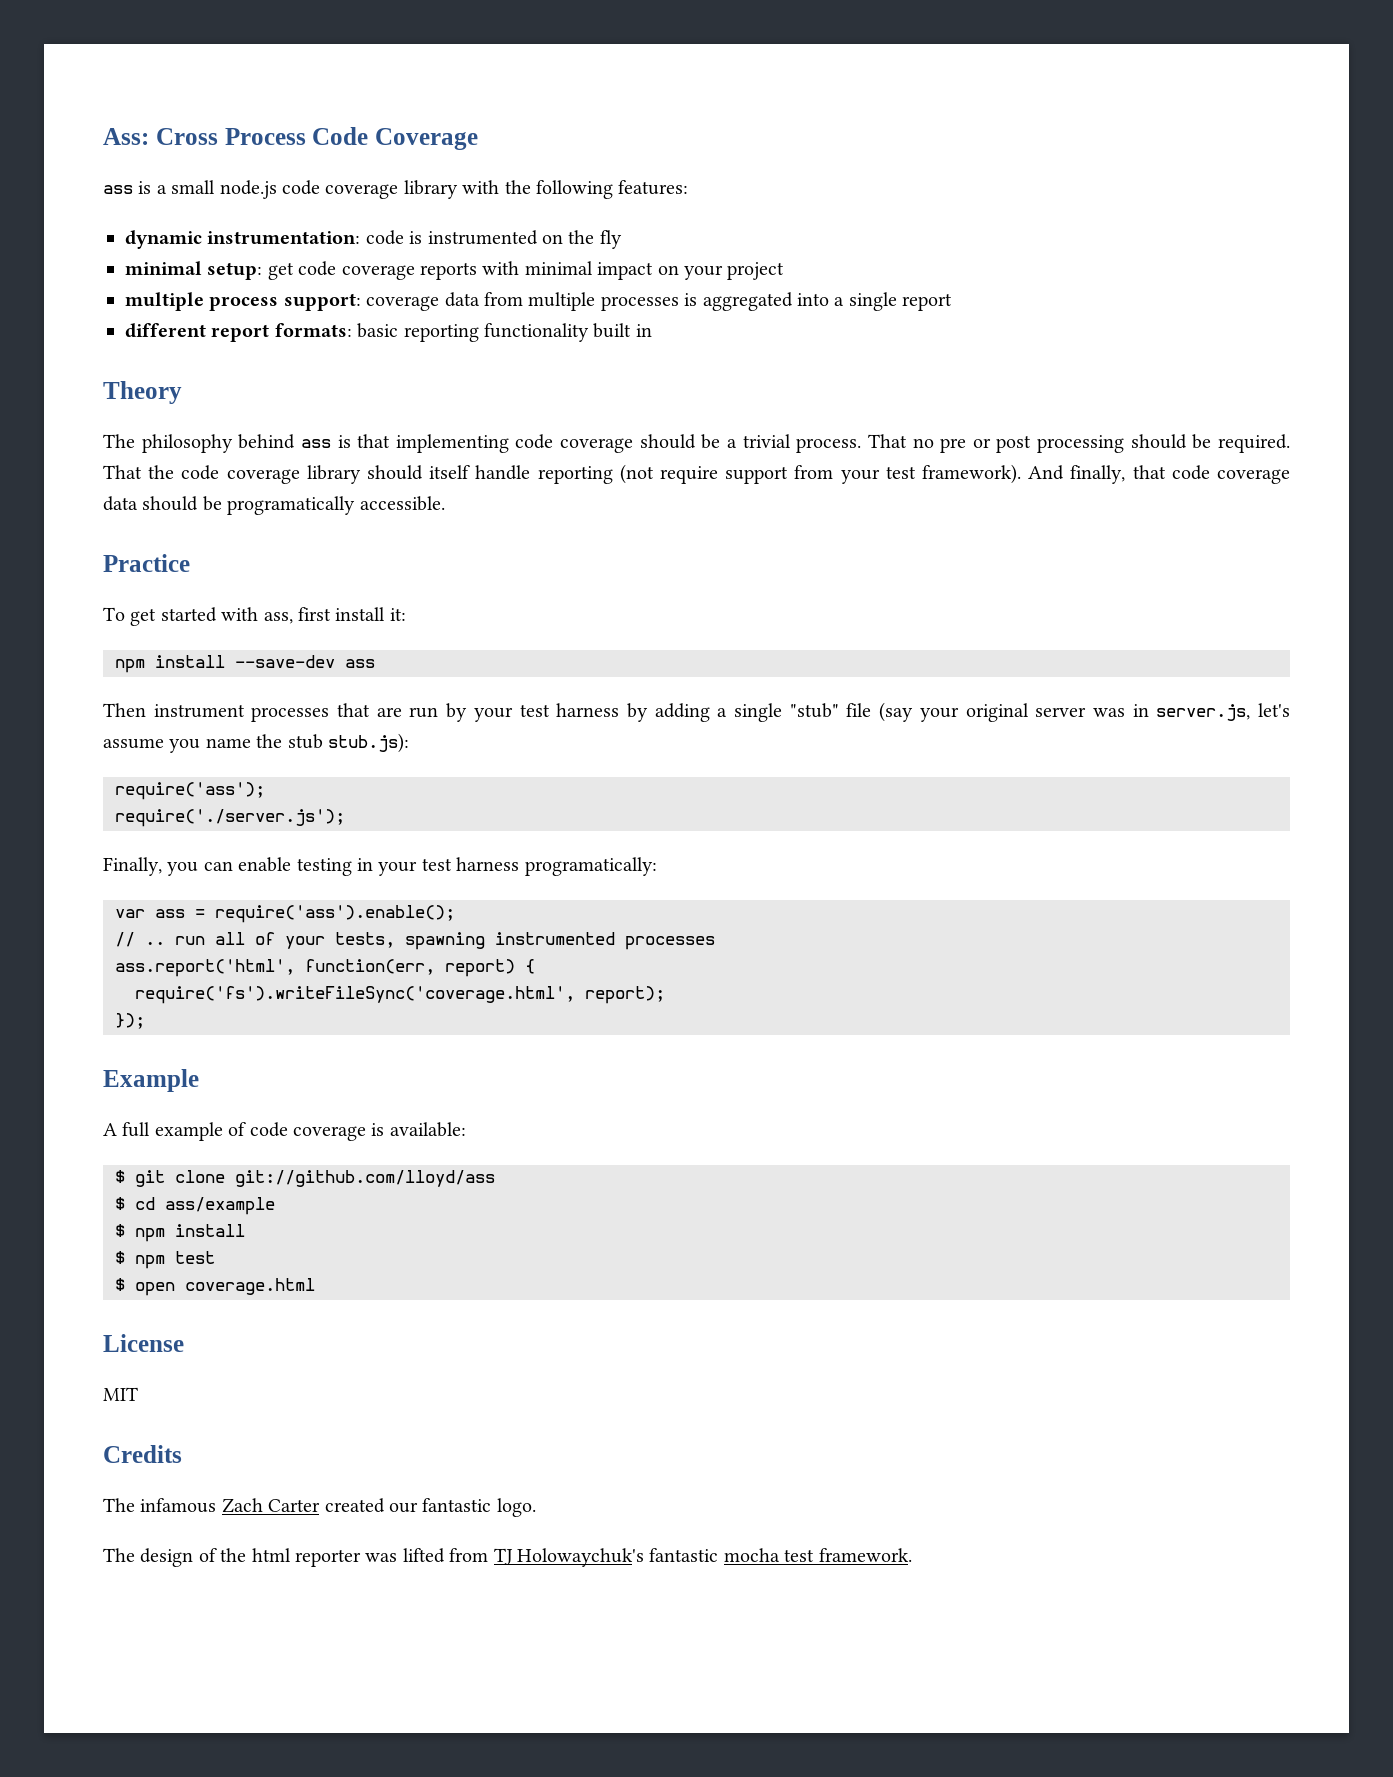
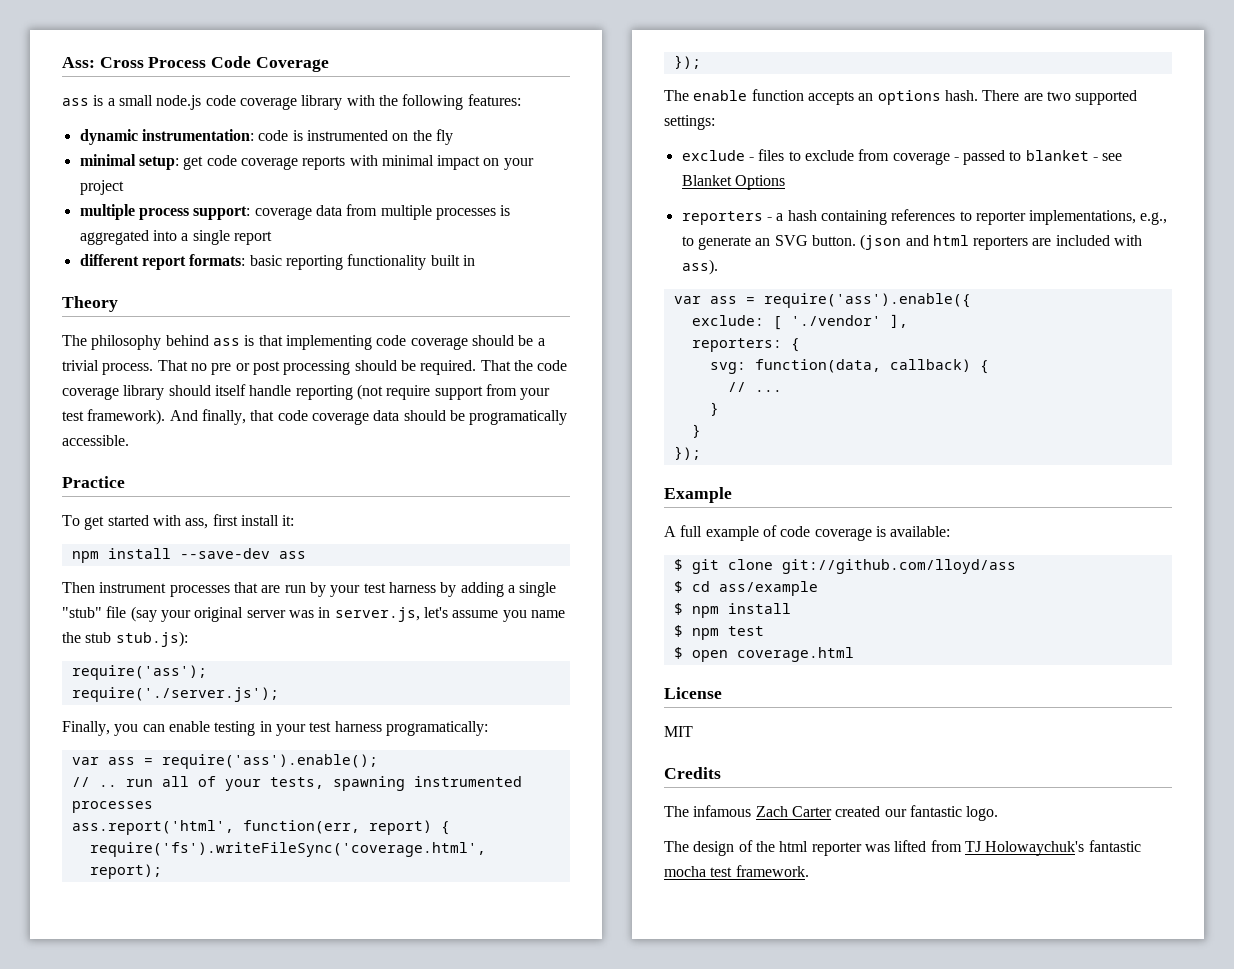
+ The enable function accepts an options hash. There are two supported settings:
+ exclude - files to exclude from coverage - passed to blanket - see Blanket Options
+ reporters - a hash containing references to reporter implementations, e.g., to generate an SVG button. (json and html reporters are included with ass).
+ var ass = require('ass').enable({
+ exclude: [ './vendor' ],
+ reporters: {
+ svg: function(data, callback) {
+ // ...
+ }
+ }
+ });

